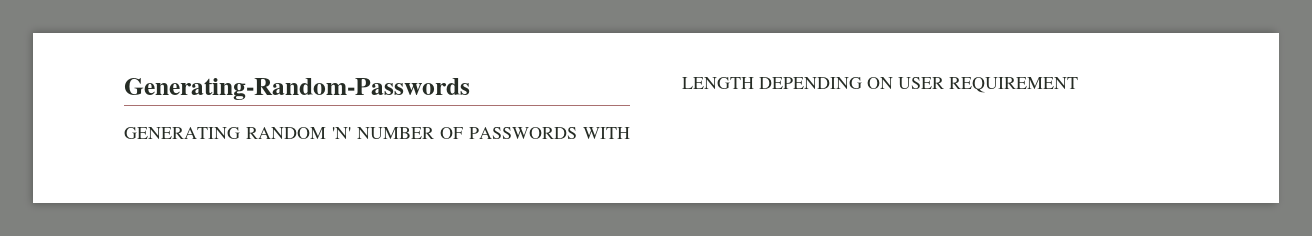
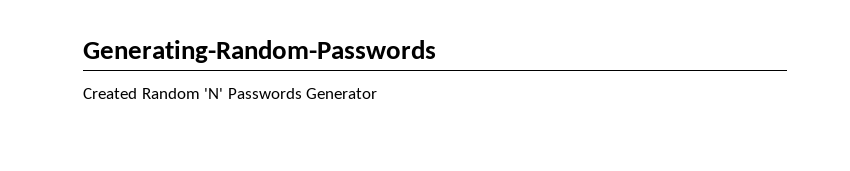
- GENERATING RANDOM 'N' NUMBER OF PASSWORDS WITH LENGTH DEPENDING ON USER REQUIREMENT
+ Created Random 'N' Passwords Generator

